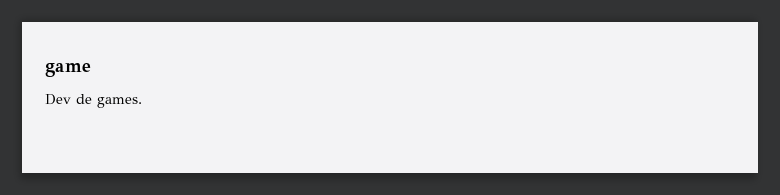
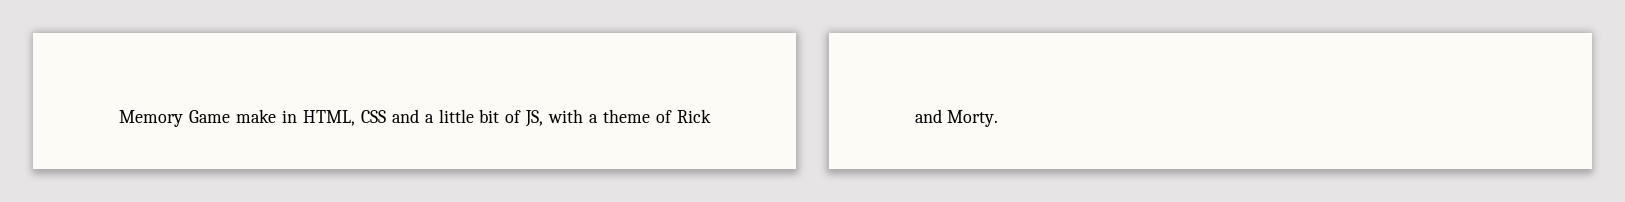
- game
- Dev de games.
+ Memory Game make in HTML, CSS and a little bit of JS, with a theme of Rick and Morty.

